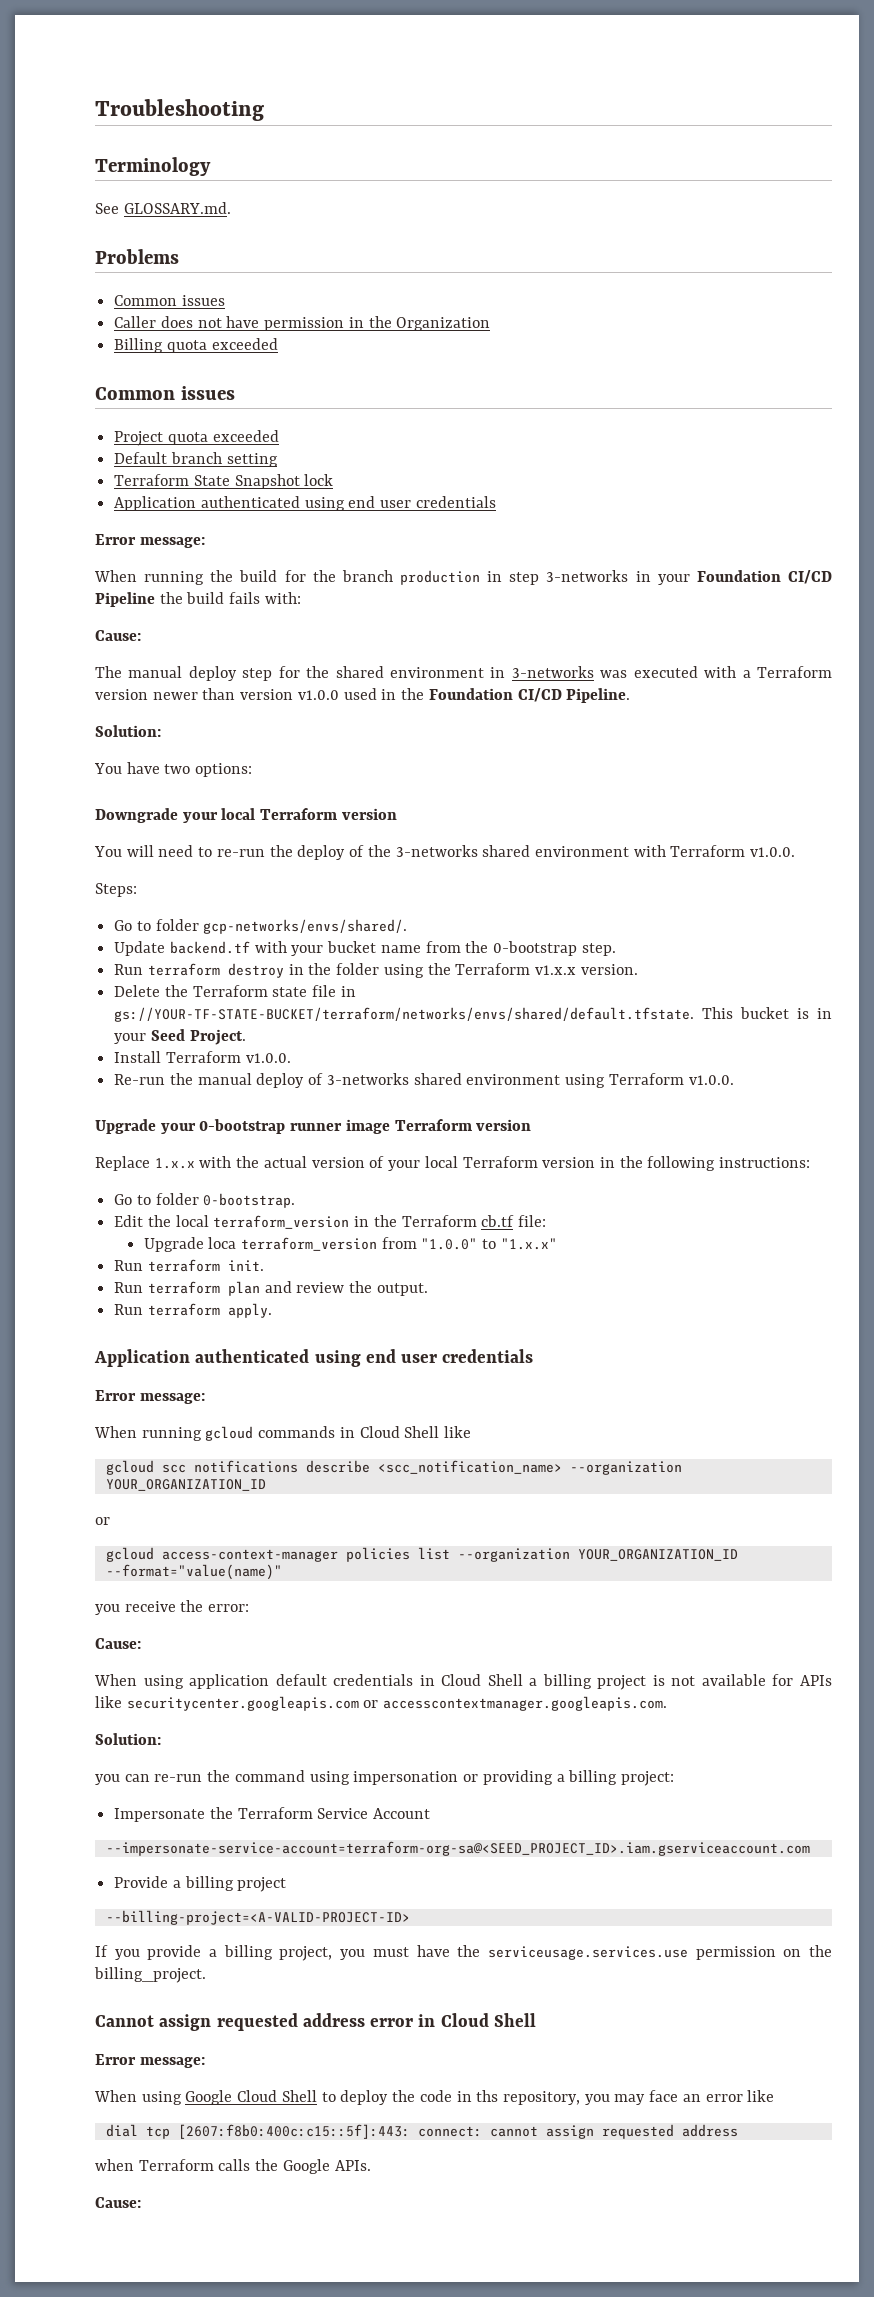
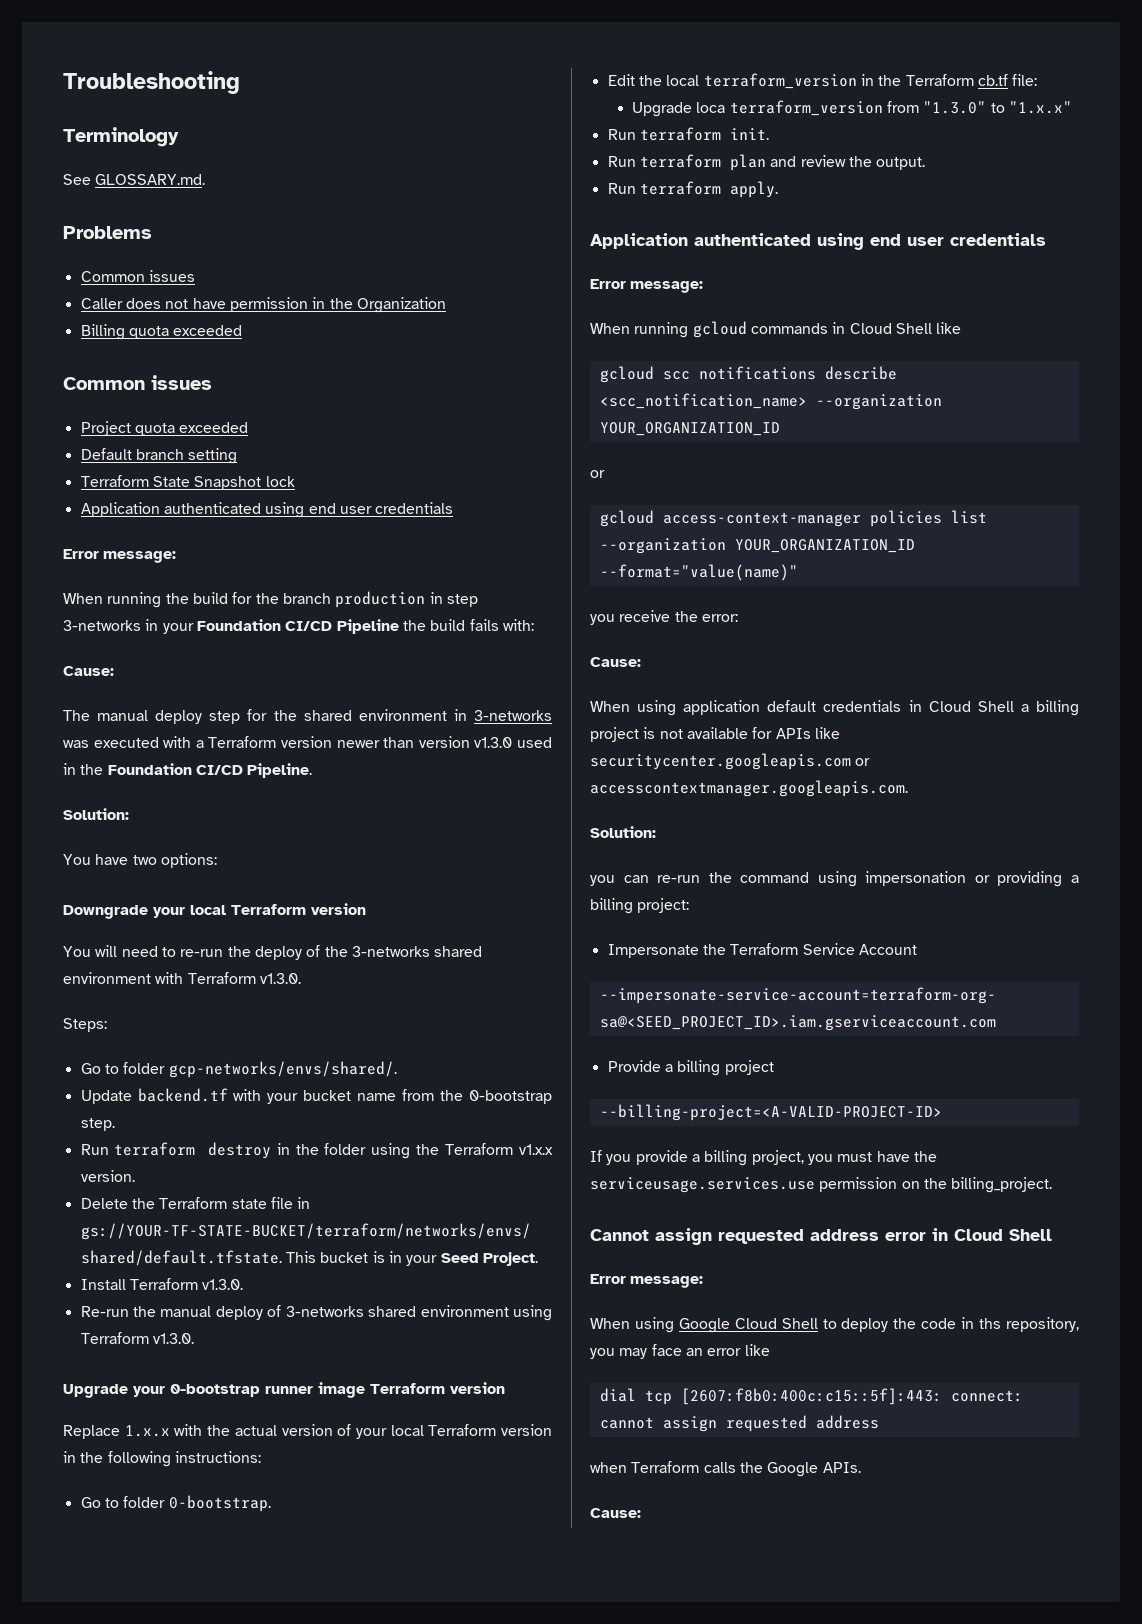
- The manual deploy step for the shared environment in 3-networks was executed with a Terraform version newer than version v1.0.0 used in the Foundation CI/CD Pipeline.
+ The manual deploy step for the shared environment in 3-networks was executed with a Terraform version newer than version v1.3.0 used in the Foundation CI/CD Pipeline.
- You will need to re-run the deploy of the 3-networks shared environment with Terraform v1.0.0.
+ You will need to re-run the deploy of the 3-networks shared environment with Terraform v1.3.0.
- Install Terraform v1.0.0.
+ Install Terraform v1.3.0.
- Re-run the manual deploy of 3-networks shared environment using Terraform v1.0.0.
+ Re-run the manual deploy of 3-networks shared environment using Terraform v1.3.0.
- Upgrade loca terraform_version from "1.0.0" to "1.x.x"
+ Upgrade loca terraform_version from "1.3.0" to "1.x.x"

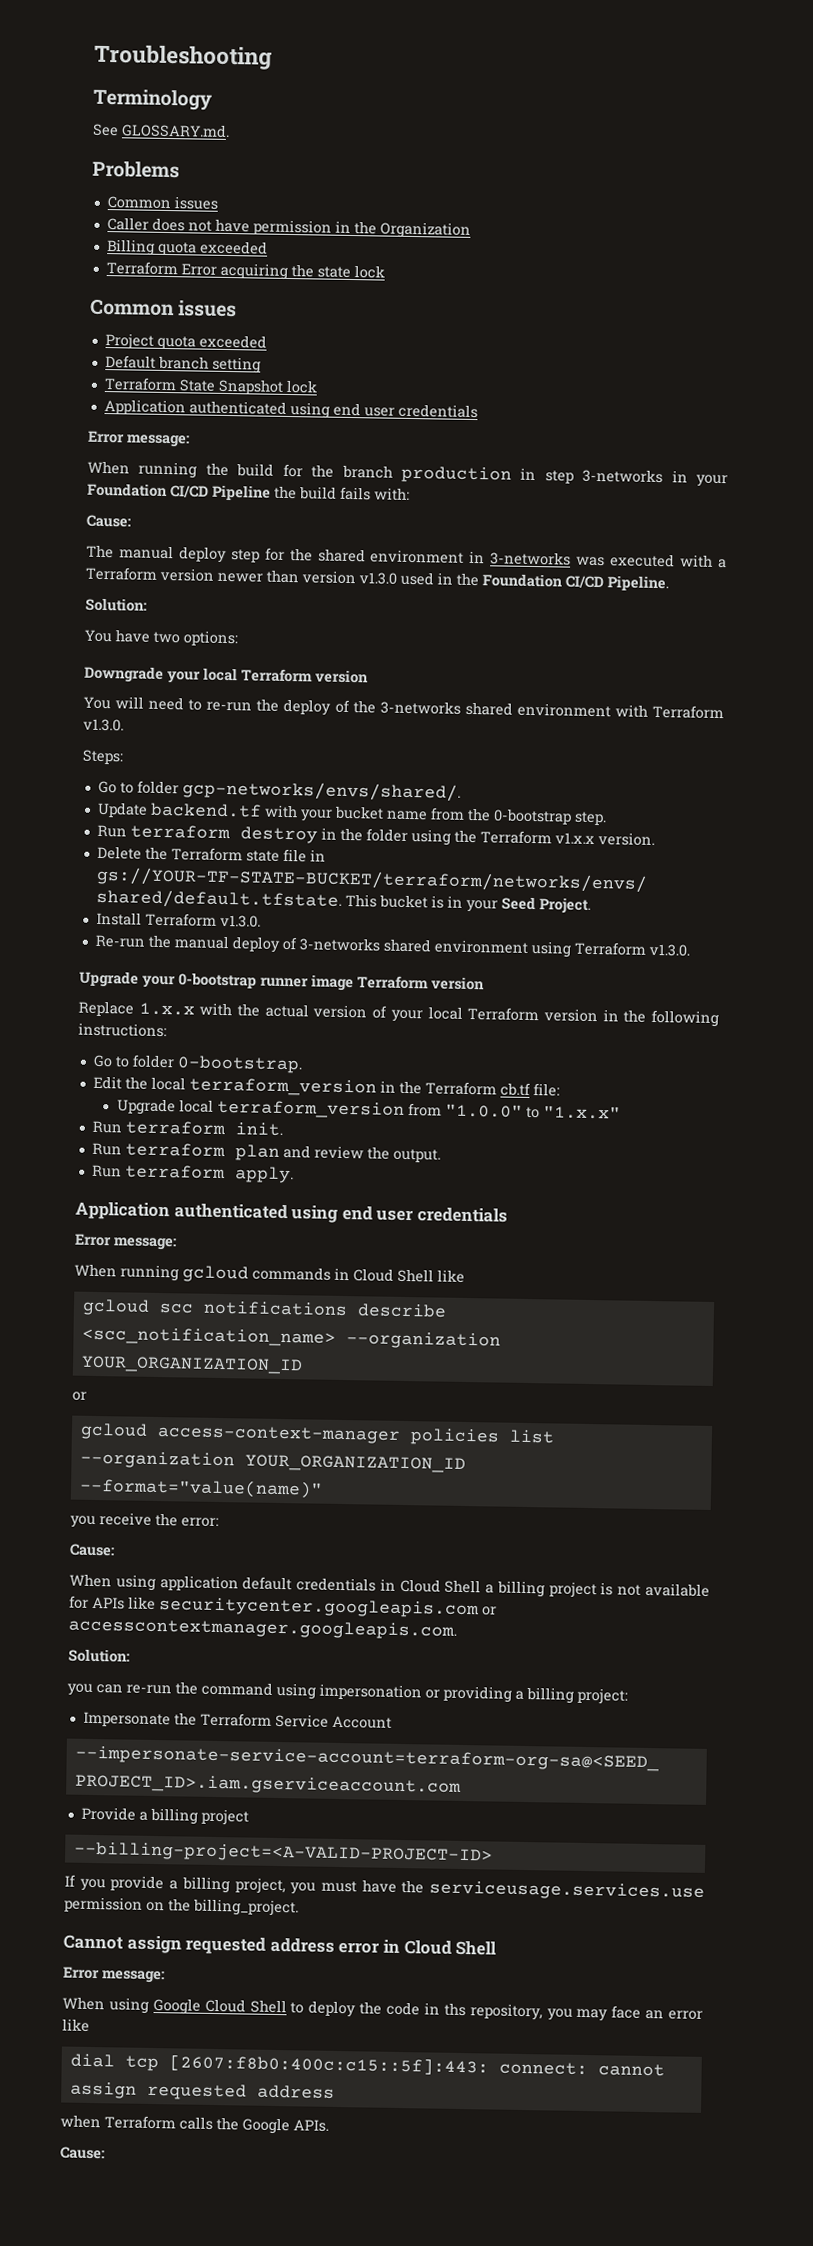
+ Terraform Error acquiring the state lock
- Upgrade loca terraform_version from "1.3.0" to "1.x.x"
+ Upgrade local terraform_version from "1.0.0" to "1.x.x"

